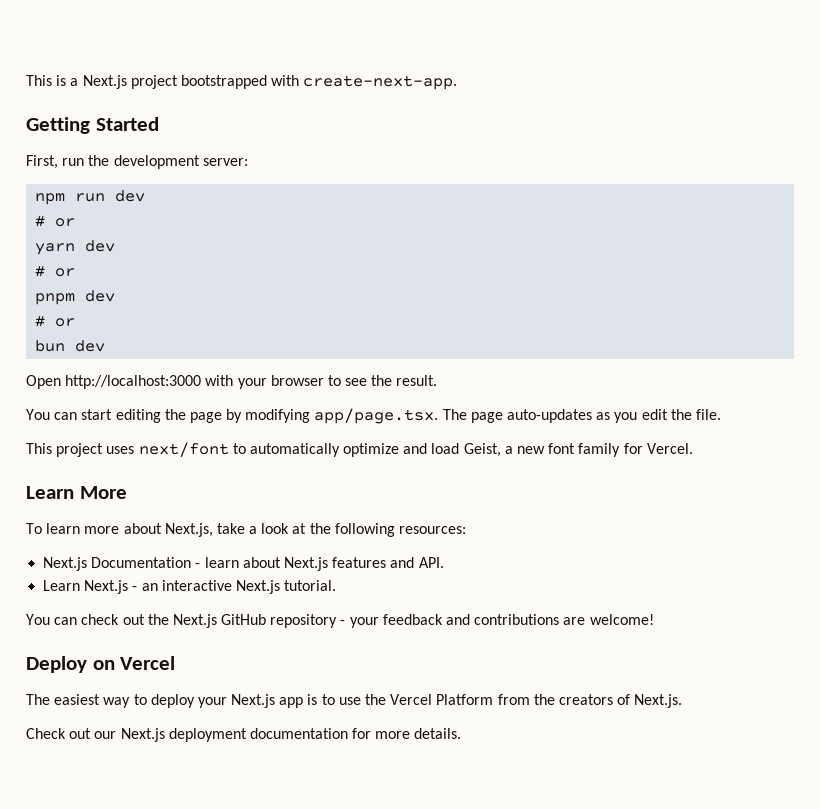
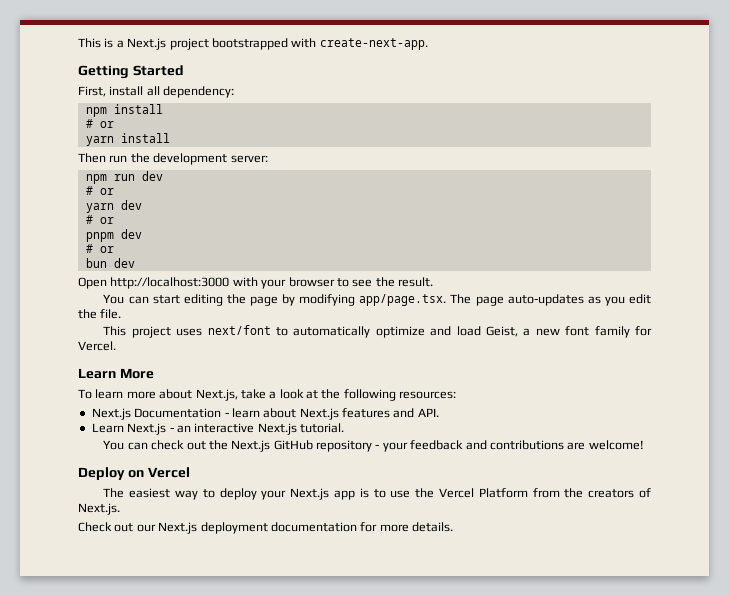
- First, run the development server:
+ First, install all dependency:
+ npm install
+ # or
+ yarn install
+ Then run the development server:

